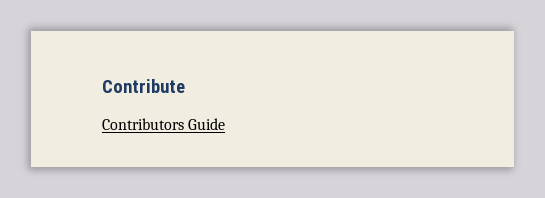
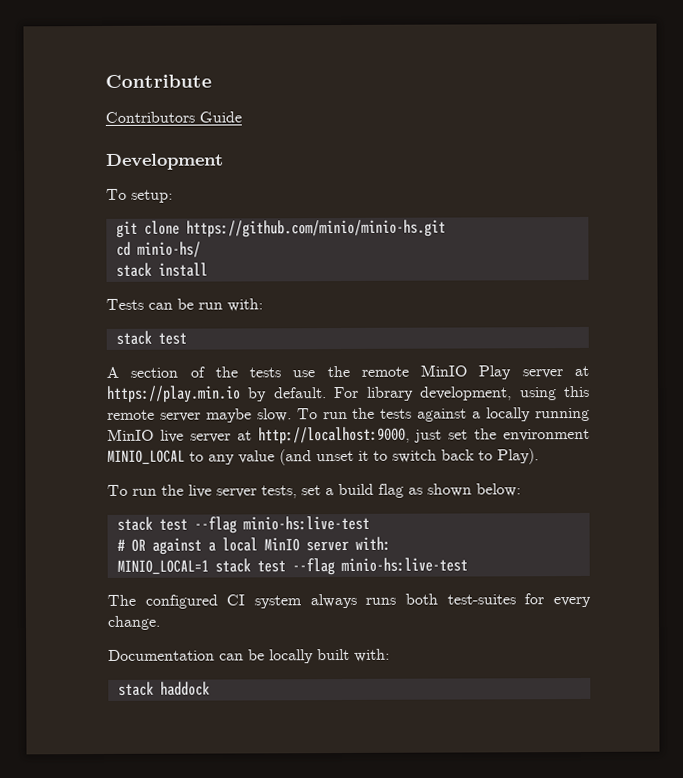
+ Development
+ To setup:
+ git clone https://github.com/minio/minio-hs.git
+ cd minio-hs/
+ stack install
+ Tests can be run with:
+ stack test
+ A section of the tests use the remote MinIO Play server at https://play.min.io by default. For library development, using this remote server maybe slow. To run the tests against a locally running MinIO live server at http://localhost:9000, just set the environment MINIO_LOCAL to any value (and unset it to switch back to Play).
+ To run the live server tests, set a build flag as shown below:
+ stack test --flag minio-hs:live-test
+ # OR against a local MinIO server with:
+ MINIO_LOCAL=1 stack test --flag minio-hs:live-test
+ The configured CI system always runs both test-suites for every change.
+ Documentation can be locally built with:
+ stack haddock

